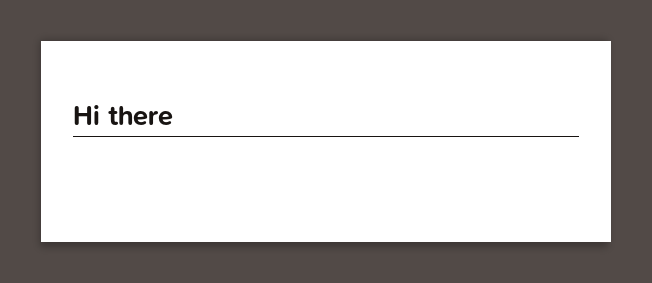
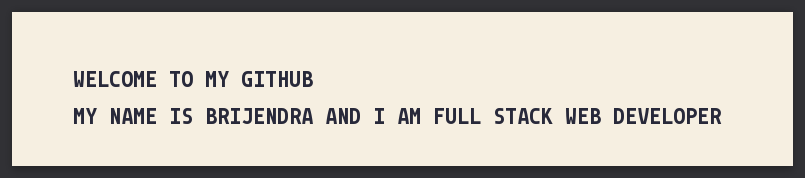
- Hi there
+ WELCOME TO MY GITHUB
+ MY NAME IS BRIJENDRA AND I AM FULL STACK WEB DEVELOPER

